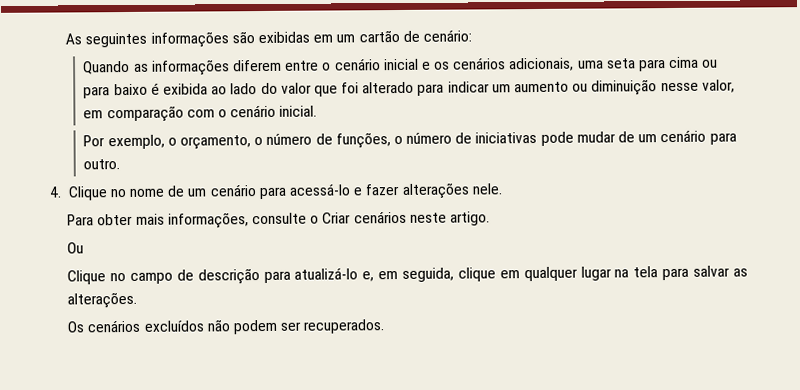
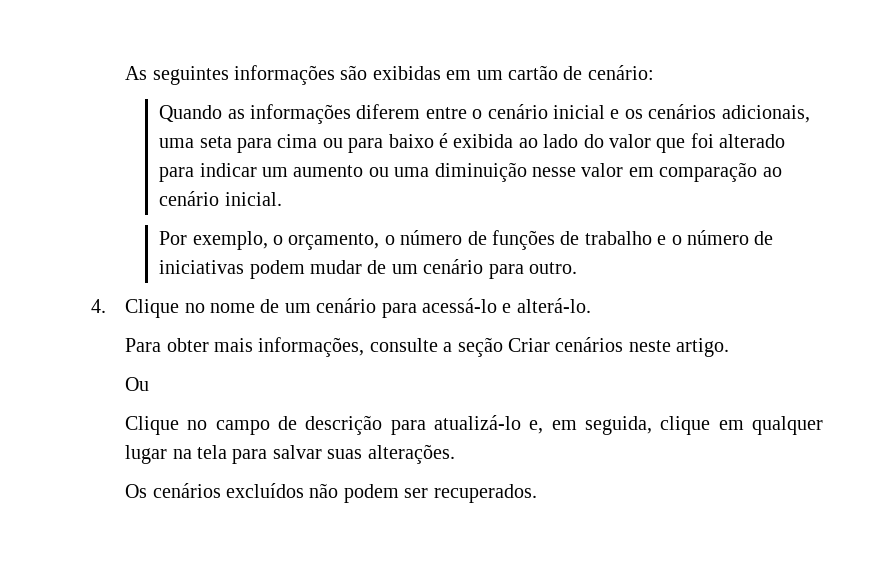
- Quando as informações diferem entre o cenário inicial e os cenários adicionais, uma seta para cima ou para baixo é exibida ao lado do valor que foi alterado para indicar um aumento ou diminuição nesse valor, em comparação com o cenário inicial.
+ Quando as informações diferem entre o cenário inicial e os cenários adicionais, uma seta para cima ou para baixo é exibida ao lado do valor que foi alterado para indicar um aumento ou uma diminuição nesse valor em comparação ao cenário inicial.
- Por exemplo, o orçamento, o número de funções, o número de iniciativas pode mudar de um cenário para outro.
+ Por exemplo, o orçamento, o número de funções de trabalho e o número de iniciativas podem mudar de um cenário para outro.
- 4. Clique no nome de um cenário para acessá-lo e fazer alterações nele.
+ 4. Clique no nome de um cenário para acessá-lo e alterá-lo.
- Para obter mais informações, consulte o Criar cenários neste artigo.
+ Para obter mais informações, consulte a seção Criar cenários neste artigo.
- Clique no campo de descrição para atualizá-lo e, em seguida, clique em qualquer lugar na tela para salvar as alterações.
+ Clique no campo de descrição para atualizá-lo e, em seguida, clique em qualquer lugar na tela para salvar suas alterações.

